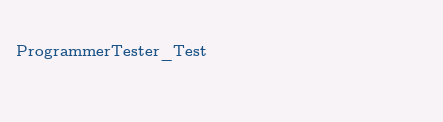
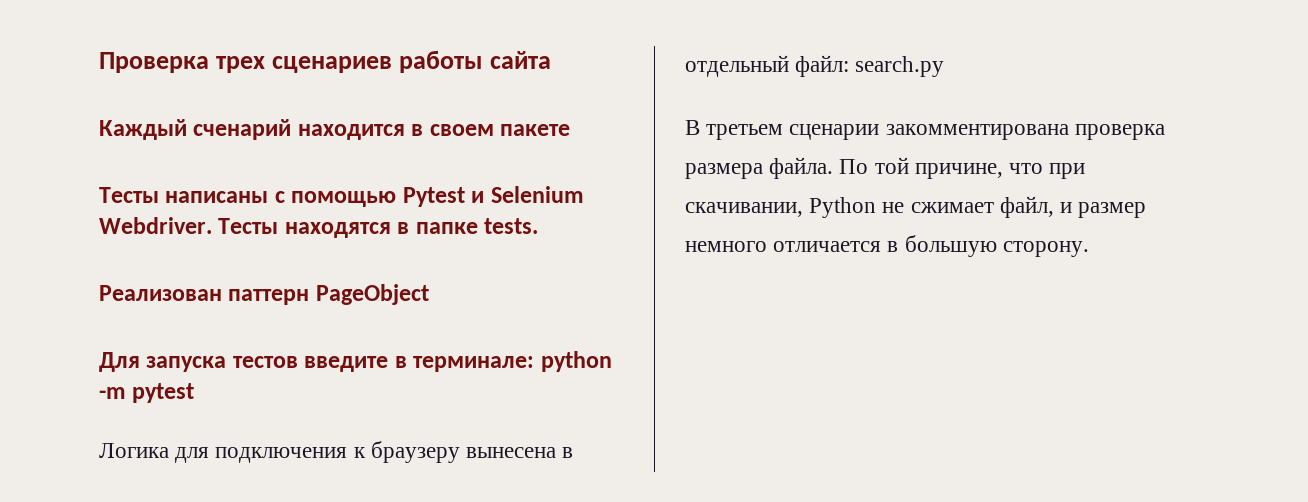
- ProgrammerTester_Test
+ Проверка трех сценариев работы сайта
+ Каждый сченарий находится в своем пакете
+ Тесты написаны с помощью Pytest и Selenium Webdriver. Тесты находятся в папке tests.
+ Реализован паттерн PageObject
+ Для запуска тестов введите в терминале: python -m pytest
+ Логика для подключения к браузеру вынесена в отдельный файл: search.py
+ В третьем сценарии закомментирована проверка размера файла. По той причине, что при скачивании, Python не сжимает файл, и размер немного отличается в большую сторону.

